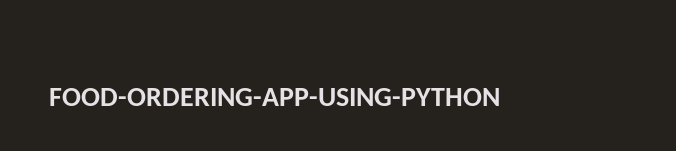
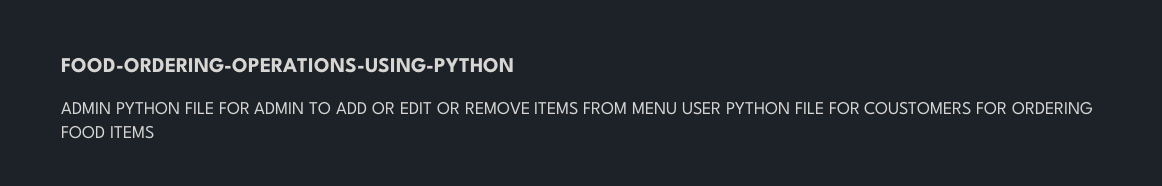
- FOOD-ORDERING-APP-USING-PYTHON
+ FOOD-ORDERING-OPERATIONS-USING-PYTHON
+ ADMIN PYTHON FILE FOR ADMIN TO ADD OR EDIT OR REMOVE ITEMS FROM MENU USER PYTHON FILE FOR COUSTOMERS FOR ORDERING FOOD ITEMS

